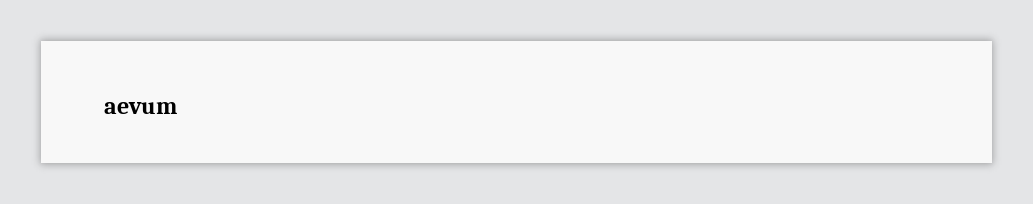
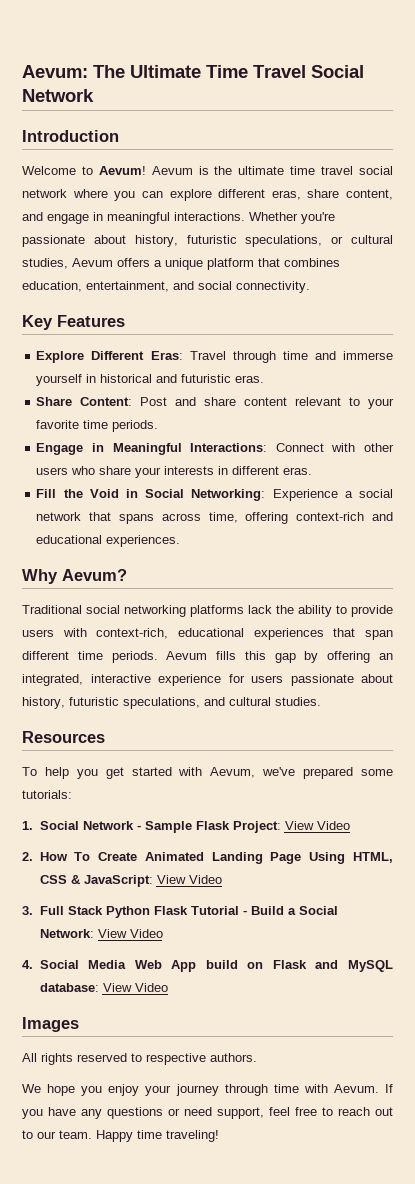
- aevum
+ Aevum: The Ultimate Time Travel Social Network
+ Introduction
+ Welcome to Aevum! Aevum is the ultimate time travel social network where you can explore different eras, share content, and engage in meaningful interactions. Whether you're passionate about history, futuristic speculations, or cultural studies, Aevum offers a unique platform that combines education, entertainment, and social connectivity.
+ Key Features
+ Explore Different Eras: Travel through time and immerse yourself in historical and futuristic eras.
+ Share Content: Post and share content relevant to your favorite time periods.
+ Engage in Meaningful Interactions: Connect with other users who share your interests in different eras.
+ Fill the Void in Social Networking: Experience a social network that spans across time, offering context-rich and educational experiences.
+ Why Aevum?
+ Traditional social networking platforms lack the ability to provide users with context-rich, educational experiences that span different time periods. Aevum fills this gap by offering an integrated, interactive experience for users passionate about history, futuristic speculations, and cultural studies.
+ Resources
+ To help you get started with Aevum, we've prepared some tutorials:
+ 1. Social Network - Sample Flask Project: View Video
+ 2. How To Create Animated Landing Page Using HTML, CSS & JavaScript: View Video
+ 3. Full Stack Python Flask Tutorial - Build a Social Network: View Video
+ 4. Social Media Web App build on Flask and MySQL database: View Video
+ Images
+ All rights reserved to respective authors.
+ We hope you enjoy your journey through time with Aevum. If you have any questions or need support, feel free to reach out to our team. Happy time traveling!

